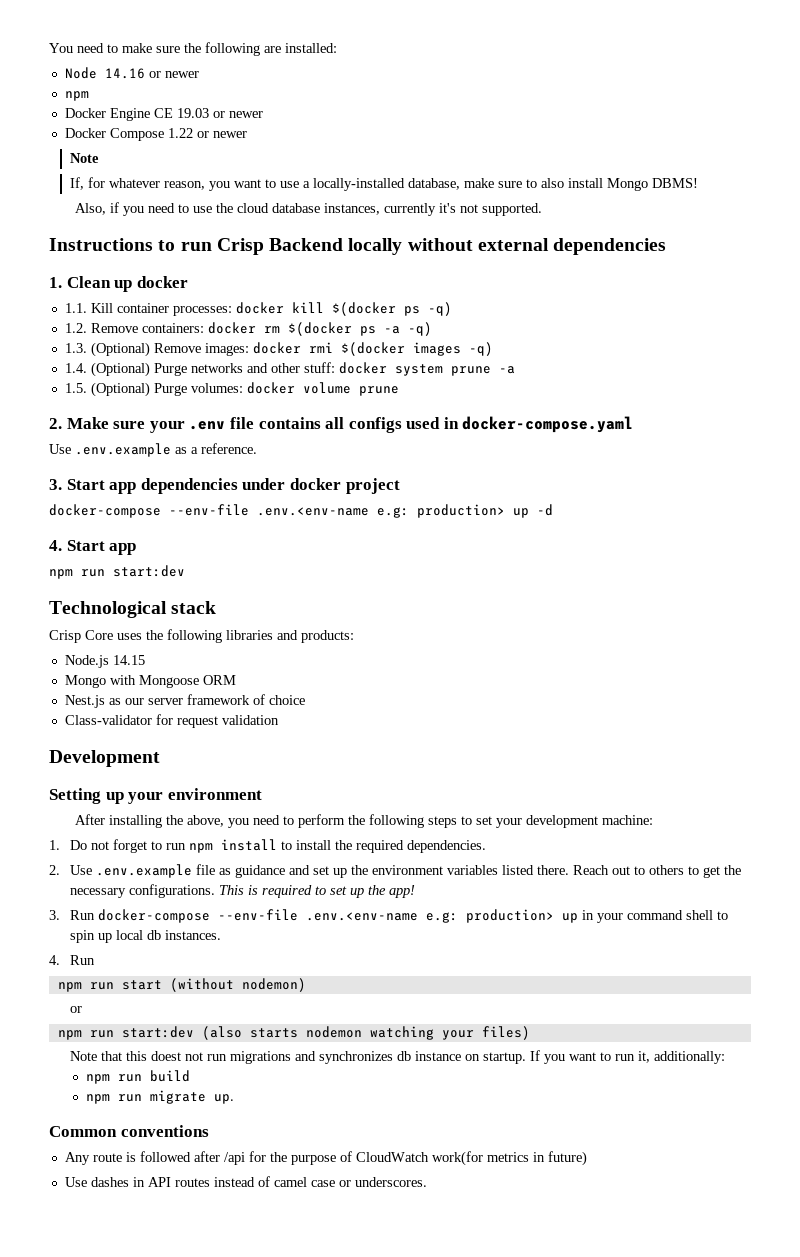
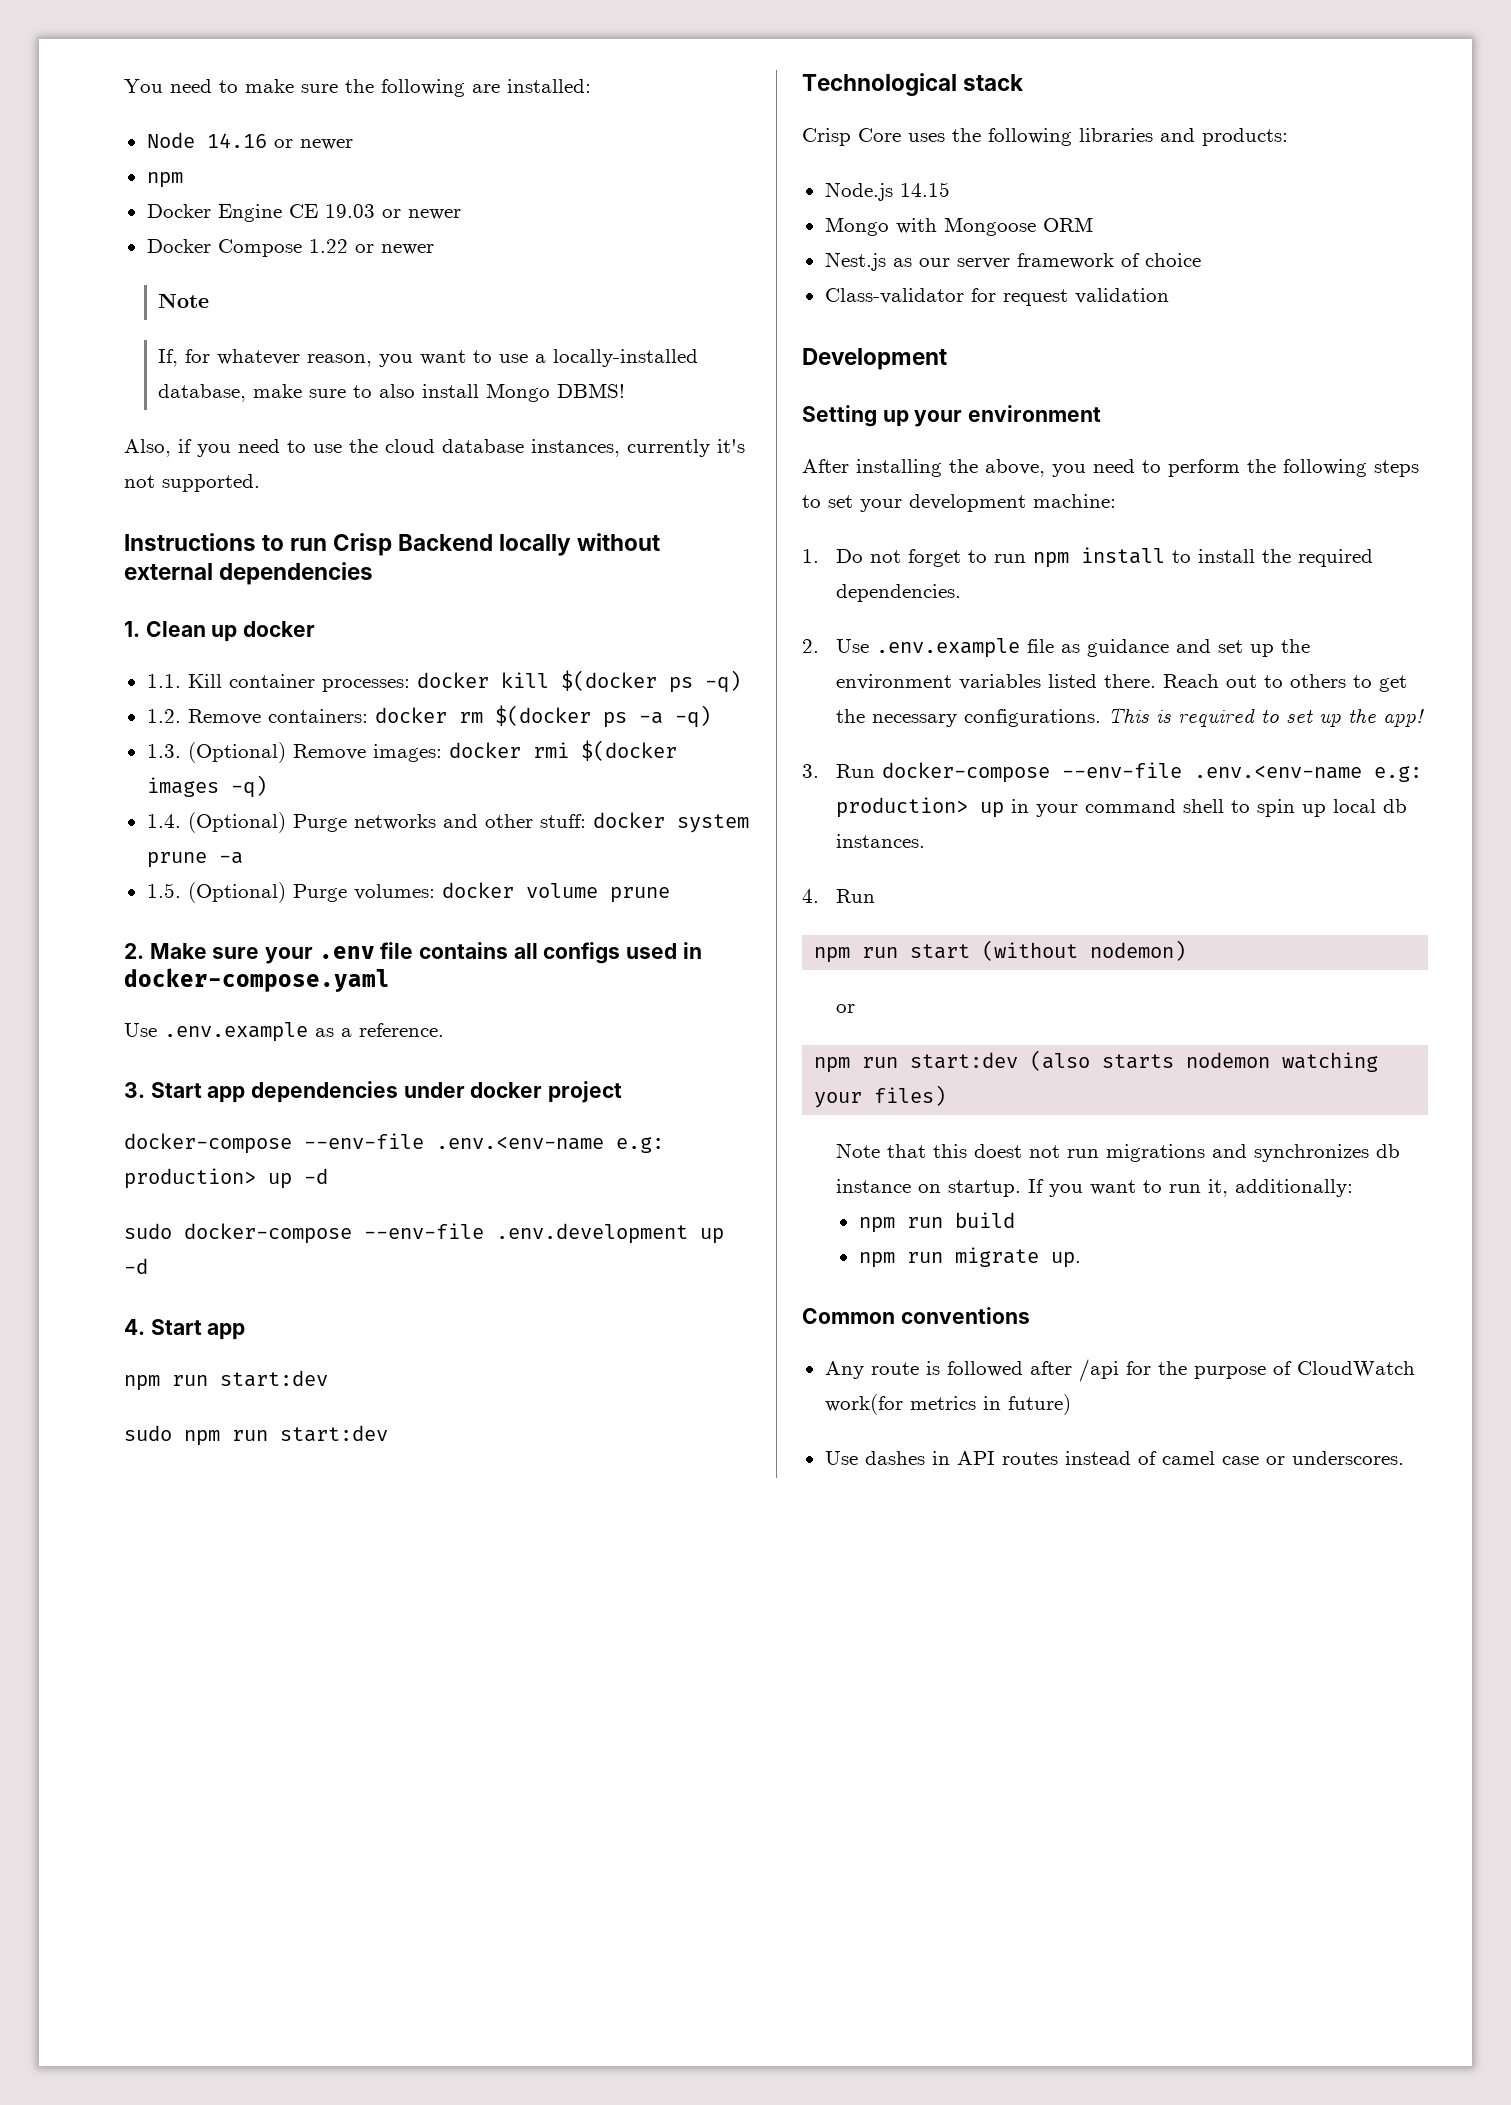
+ sudo docker-compose --env-file .env.development up -d
+ sudo npm run start:dev

